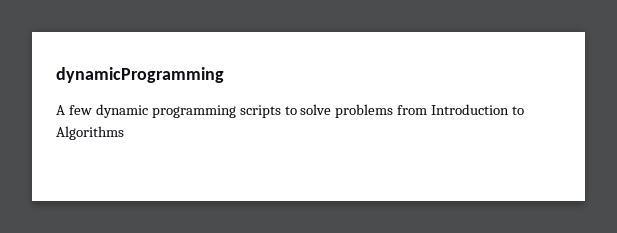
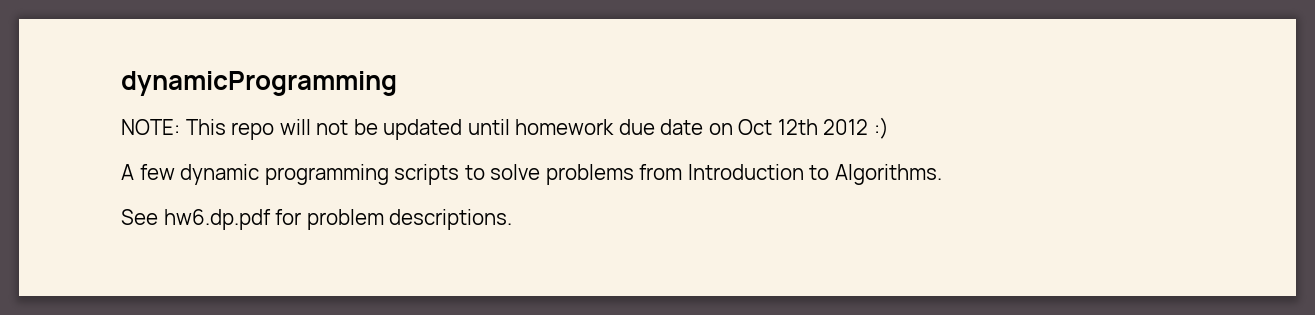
+ NOTE: This repo will not be updated until homework due date on Oct 12th 2012 :)
- A few dynamic programming scripts to solve problems from Introduction to Algorithms
+ A few dynamic programming scripts to solve problems from Introduction to Algorithms.
+ See hw6.dp.pdf for problem descriptions.

